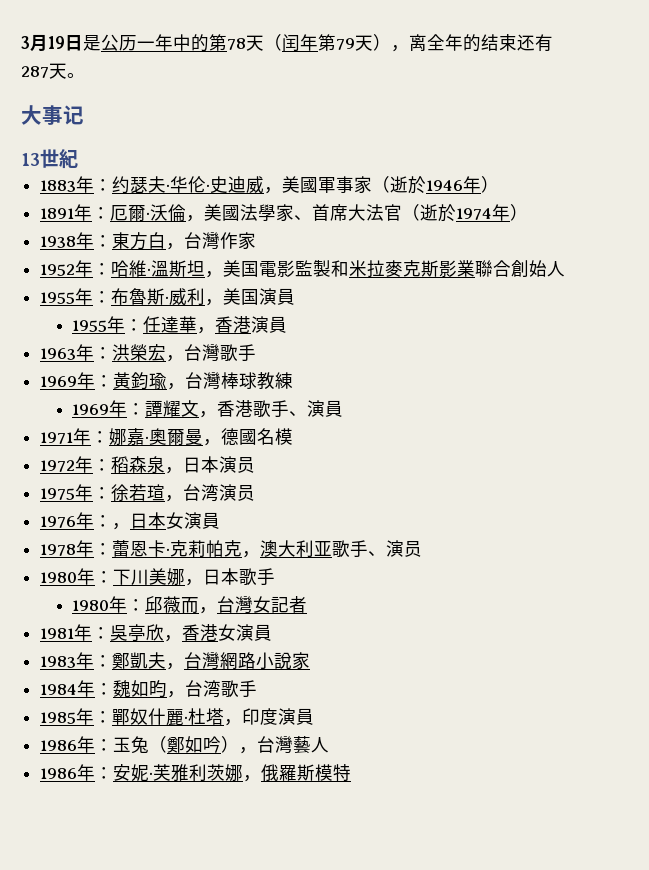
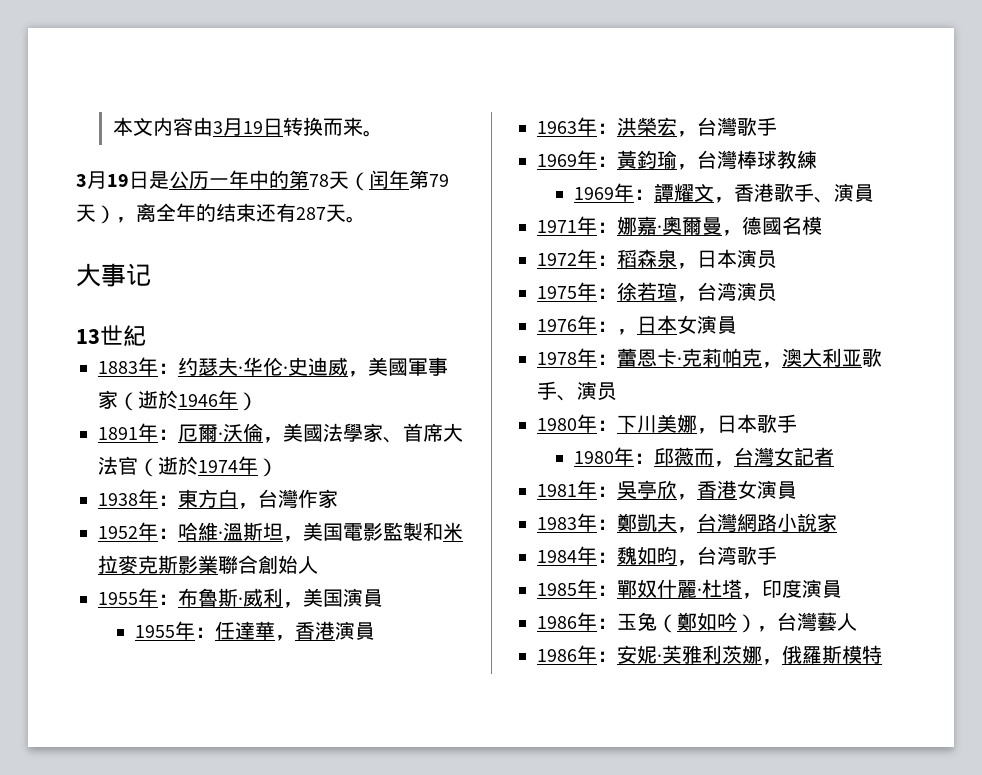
+ 本文内容由3月19日转换而来。

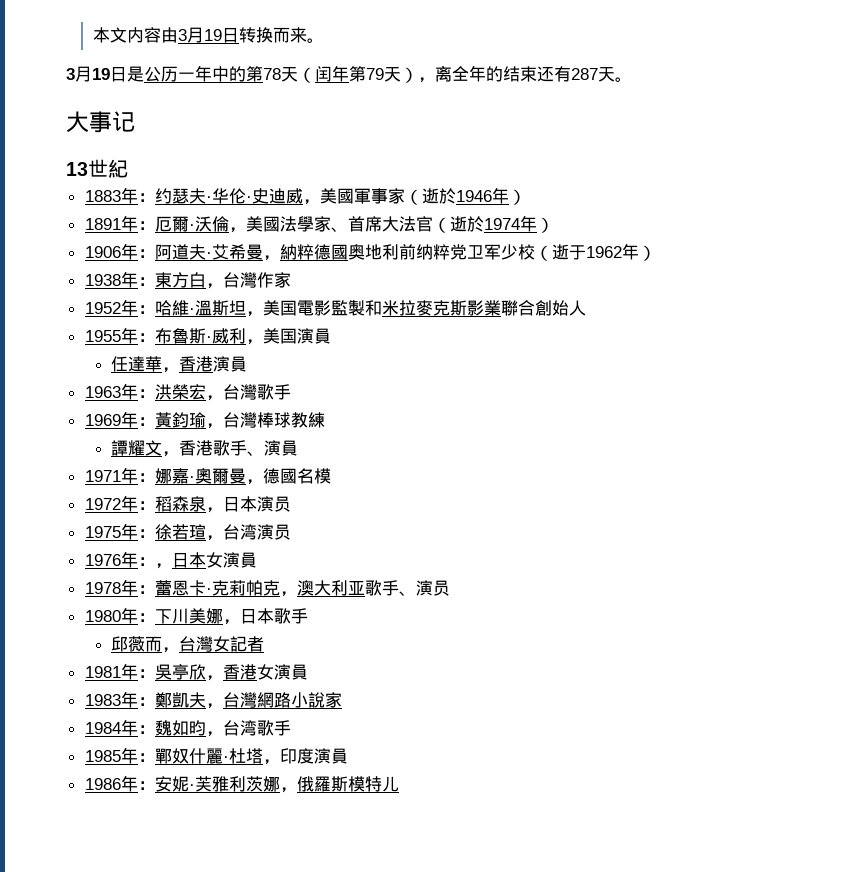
+ 1906年：阿道夫·艾希曼，納粹德國奥地利前纳粹党卫军少校（逝于1962年）
- 1955年：任達華，香港演員
+ 任達華，香港演員
- 1969年：譚耀文，香港歌手、演員
+ 譚耀文，香港歌手、演員
- 1980年：邱薇而，台灣女記者
+ 邱薇而，台灣女記者
- 1986年：玉兔（鄭如吟），台灣藝人
- 1986年：安妮·芙雅利茨娜，俄羅斯模特
+ 1986年：安妮·芙雅利茨娜，俄羅斯模特儿

